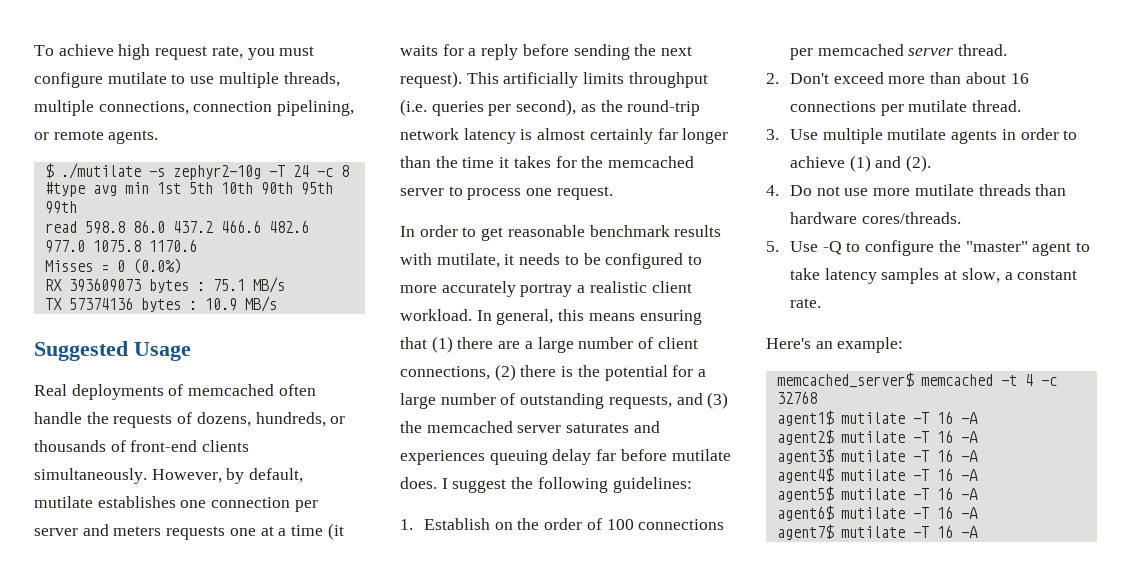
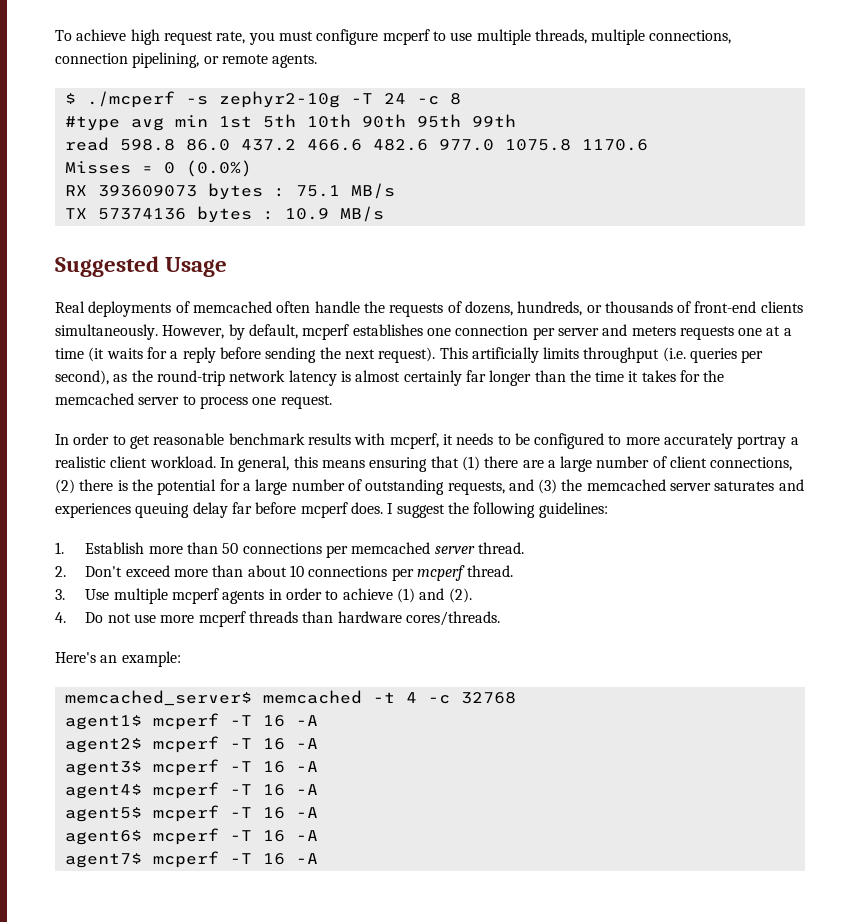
- To achieve high request rate, you must configure mutilate to use multiple threads, multiple connections, connection pipelining, or remote agents.
+ To achieve high request rate, you must configure mcperf to use multiple threads, multiple connections, connection pipelining, or remote agents.
- $ ./mutilate -s zephyr2-10g -T 24 -c 8
+ $ ./mcperf -s zephyr2-10g -T 24 -c 8
- However, by default, mutilate establishes one connection per server and meters requests one at a time (it waits for a reply before sending the next request).
+ However, by default, mcperf establishes one connection per server and meters requests one at a time (it waits for a reply before sending the next request).
- In order to get reasonable benchmark results with mutilate, it needs to be configured to more accurately portray a realistic client workload.
+ In order to get reasonable benchmark results with mcperf, it needs to be configured to more accurately portray a realistic client workload.
- In general, this means ensuring that (1) there are a large number of client connections, (2) there is the potential for a large number of outstanding requests, and (3) the memcached server saturates and experiences queuing delay far before mutilate does.
+ In general, this means ensuring that (1) there are a large number of client connections, (2) there is the potential for a large number of outstanding requests, and (3) the memcached server saturates and experiences queuing delay far before mcperf does.
- 1. Establish on the order of 100 connections per memcached server thread.
+ 1. Establish more than 50 connections per memcached server thread.
- 2. Don't exceed more than about 16 connections per mutilate thread.
+ 2. Don't exceed more than about 10 connections per mcperf thread.
- 3. Use multiple mutilate agents in order to achieve (1) and (2).
+ 3. Use multiple mcperf agents in order to achieve (1) and (2).
- 4. Do not use more mutilate threads than hardware cores/threads.
+ 4. Do not use more mcperf threads than hardware cores/threads.
- 5. Use -Q to configure the "master" agent to take latency samples at slow, a constant rate.
- agent1$ mutilate -T 16 -A
+ agent1$ mcperf -T 16 -A
- agent2$ mutilate -T 16 -A
+ agent2$ mcperf -T 16 -A
- agent3$ mutilate -T 16 -A
+ agent3$ mcperf -T 16 -A
- agent4$ mutilate -T 16 -A
+ agent4$ mcperf -T 16 -A
- agent5$ mutilate -T 16 -A
+ agent5$ mcperf -T 16 -A
- agent6$ mutilate -T 16 -A
+ agent6$ mcperf -T 16 -A
- agent7$ mutilate -T 16 -A
+ agent7$ mcperf -T 16 -A

